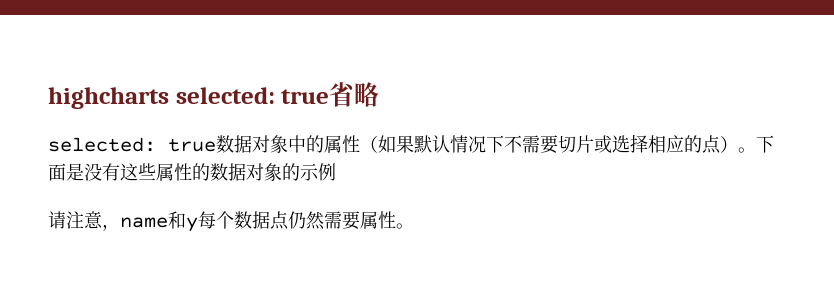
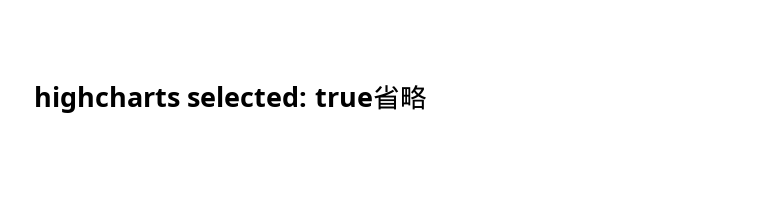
- selected: true数据对象中的属性（如果默认情况下不需要切片或选择相应的点）。下面是没有这些属性的数据对象的示例
- 请注意，name和y每个数据点仍然需要属性。

